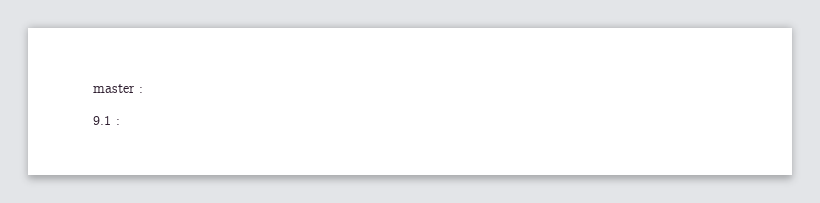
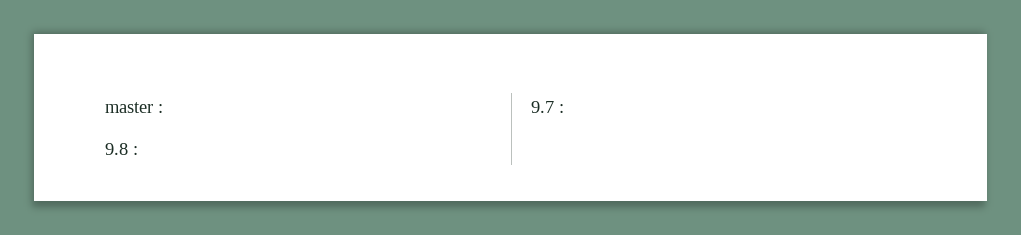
- 9.1 :
+ 9.8 :
+ 9.7 :

